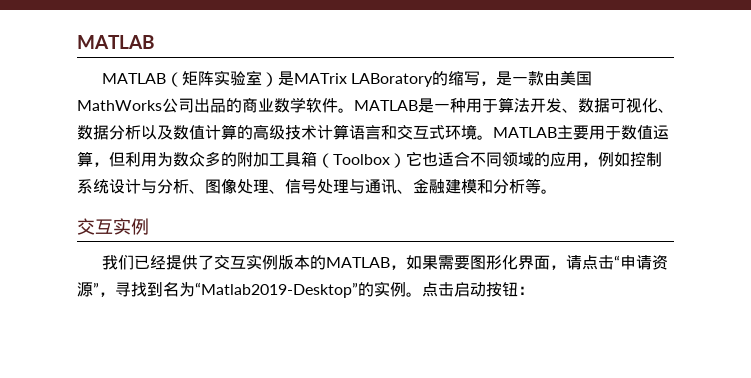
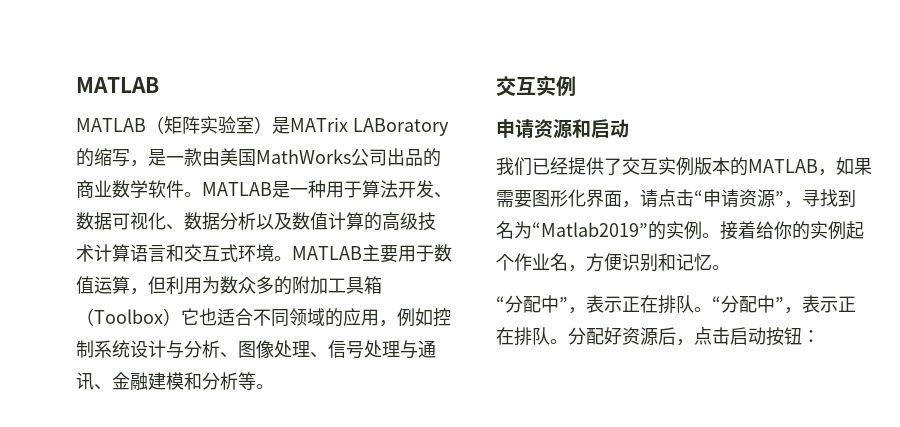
+ 申请资源和启动
- 我们已经提供了交互实例版本的MATLAB，如果需要图形化界面，请点击“申请资源”，寻找到名为“Matlab2019-Desktop”的实例。
+ 我们已经提供了交互实例版本的MATLAB，如果需要图形化界面，请点击“申请资源”，寻找到名为“Matlab2019”的实例。
- 点击启动按钮：
+ 接着给你的实例起个作业名，方便识别和记忆。
+ “分配中”，表示正在排队。“分配中”，表示正在排队。分配好资源后，点击启动按钮：

